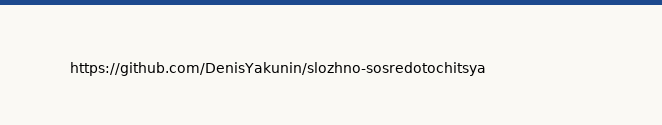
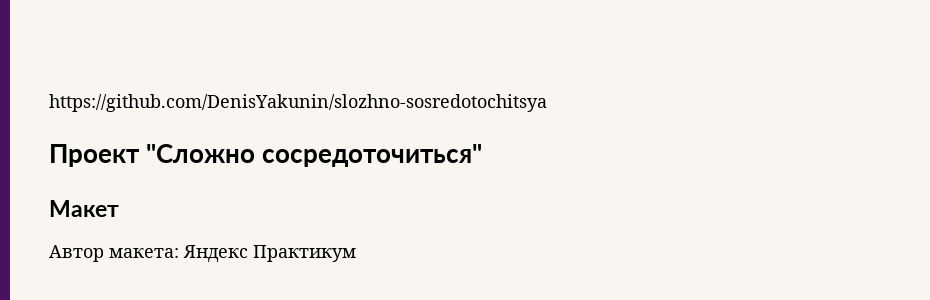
+ Проект "Сложно сосредоточиться"
+ Макет
+ Автор макета: Яндекс Практикум

